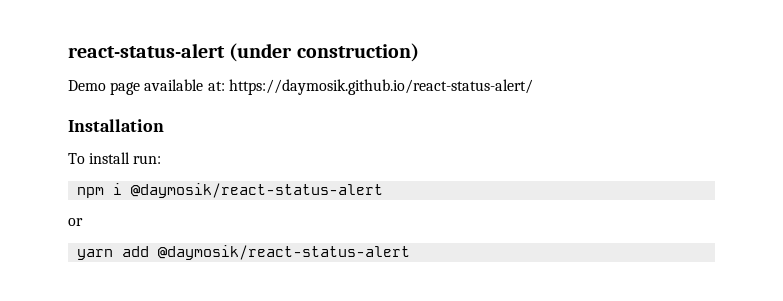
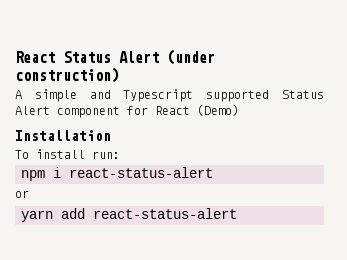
- react-status-alert (under construction)
+ React Status Alert (under construction)
- Demo page available at: https://daymosik.github.io/react-status-alert/
+ A simple and Typescript supported Status Alert component for React (Demo)
- npm i @daymosik/react-status-alert
+ npm i react-status-alert
- yarn add @daymosik/react-status-alert
+ yarn add react-status-alert

